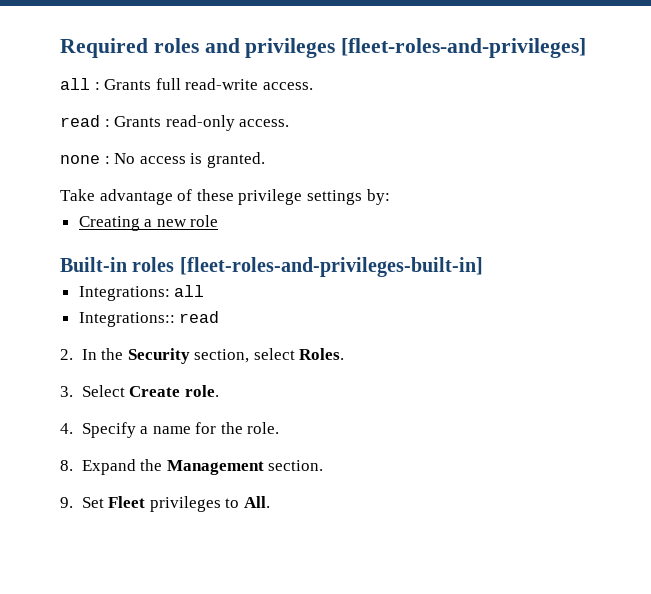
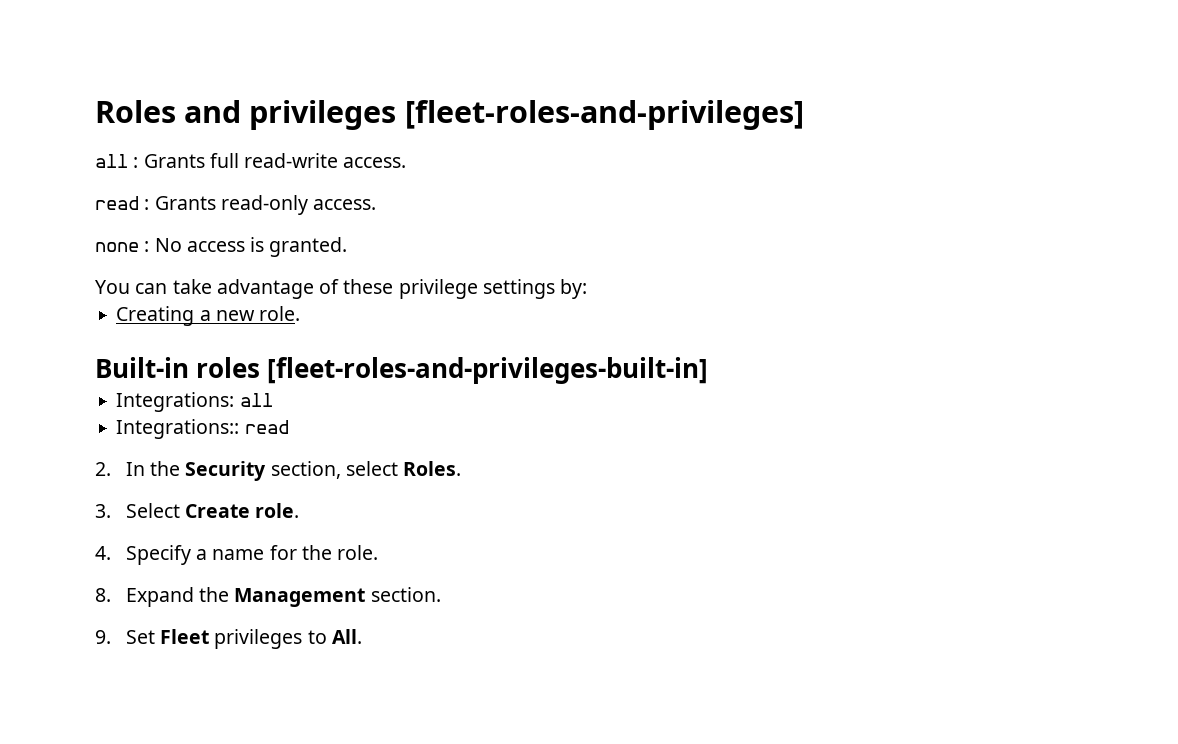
- Required roles and privileges [fleet-roles-and-privileges]
+ Roles and privileges [fleet-roles-and-privileges]
- Take advantage of these privilege settings by:
+ You can take advantage of these privilege settings by:
- Creating a new role
+ Creating a new role.

